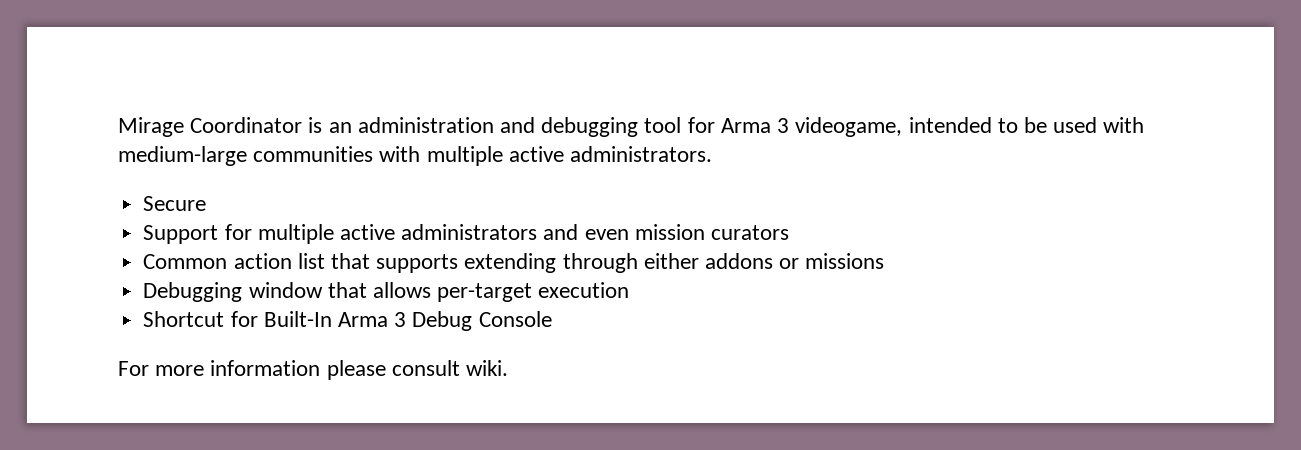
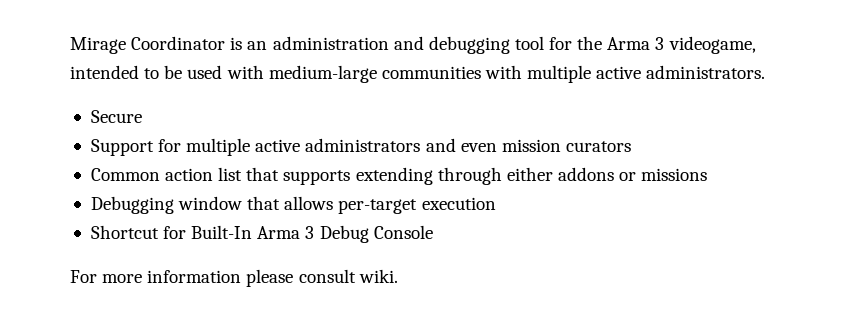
- Mirage Coordinator is an administration and debugging tool for Arma 3 videogame, intended to be used with medium-large communities with multiple active administrators.
+ Mirage Coordinator is an administration and debugging tool for the Arma 3 videogame, intended to be used with medium-large communities with multiple active administrators.

